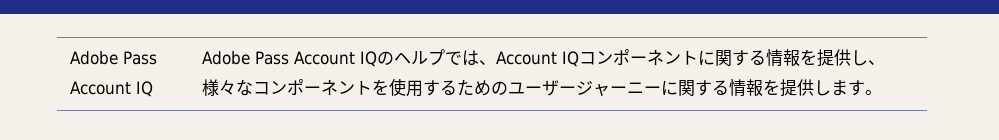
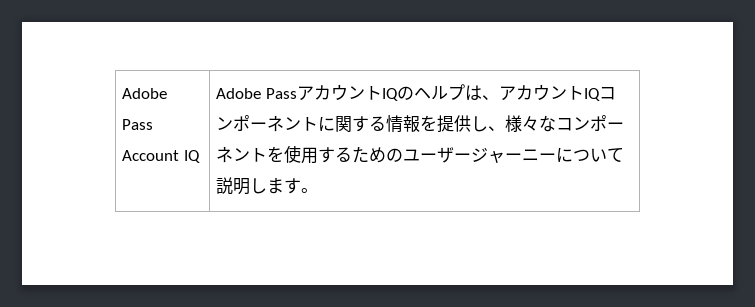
- Adobe Pass Account IQのヘルプでは、Account IQコンポーネントに関する情報を提供し、様々なコンポーネントを使用するためのユーザージャーニーに関する情報を提供します。
+ Adobe PassアカウントIQのヘルプは、アカウントIQコンポーネントに関する情報を提供し、様々なコンポーネントを使用するためのユーザージャーニーについて説明します。

